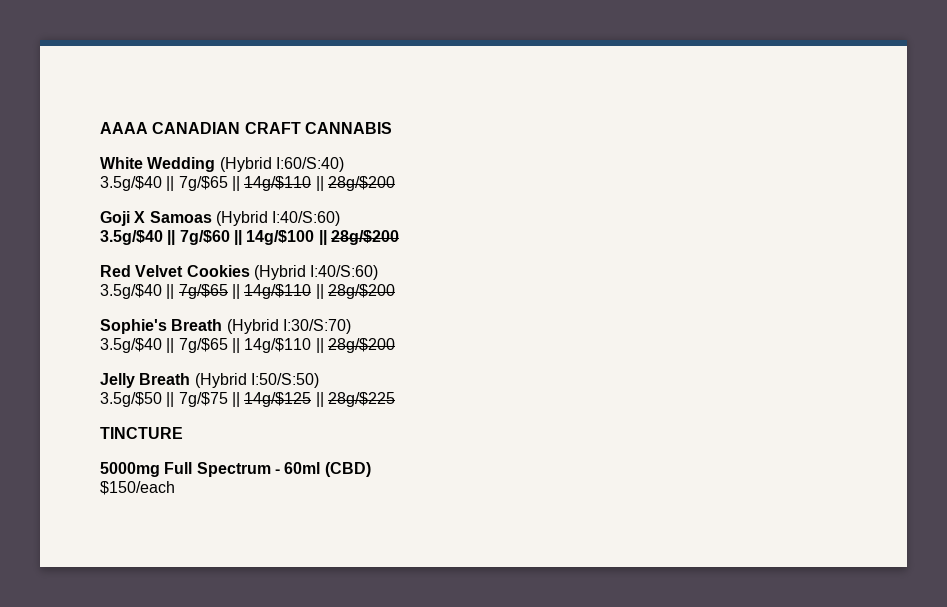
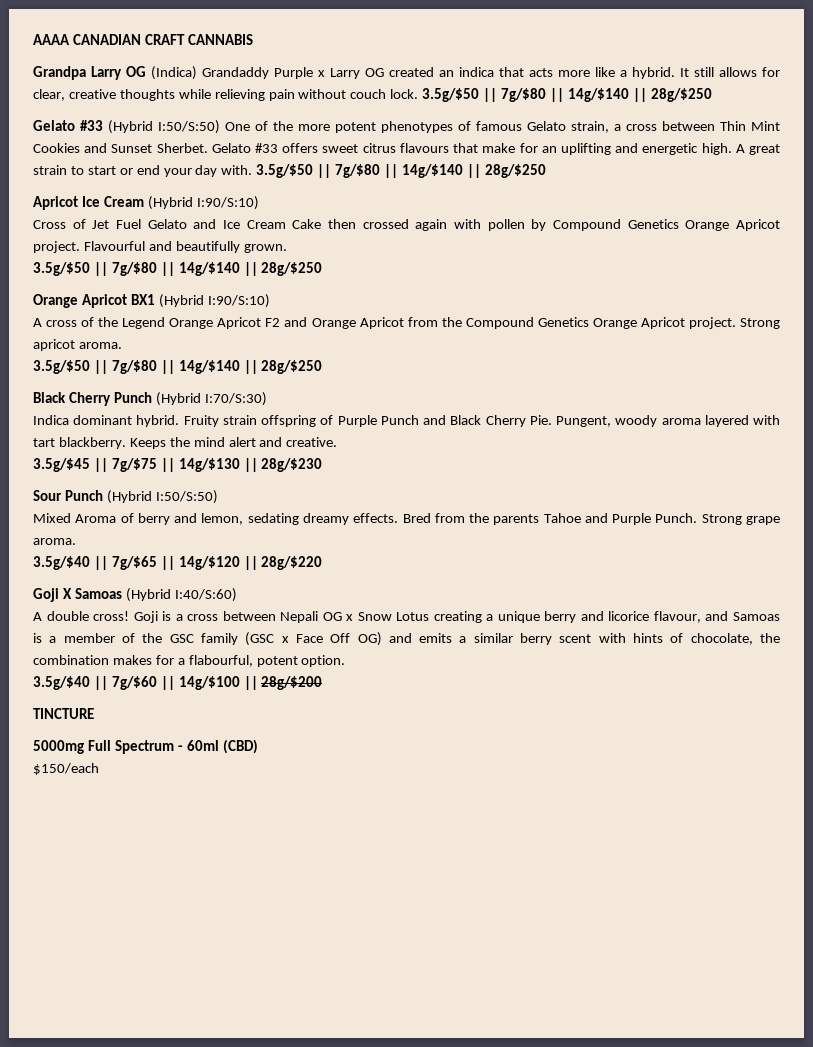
- White Wedding (Hybrid I:60/S:40)
- 3.5g/$40 || 7g/$65 || 14g/$110 || 28g/$200
+ Grandpa Larry OG (Indica) Grandaddy Purple x Larry OG created an indica that acts more like a hybrid. It still allows for clear, creative thoughts while relieving pain without couch lock. 3.5g/$50 || 7g/$80 || 14g/$140 || 28g/$250
+ Gelato #33 (Hybrid I:50/S:50) One of the more potent phenotypes of famous Gelato strain, a cross between Thin Mint Cookies and Sunset Sherbet. Gelato #33 offers sweet citrus flavours that make for an uplifting and energetic high. A great strain to start or end your day with. 3.5g/$50 || 7g/$80 || 14g/$140 || 28g/$250
+ Apricot Ice Cream (Hybrid I:90/S:10)
+ Cross of Jet Fuel Gelato and Ice Cream Cake then crossed again with pollen by Compound Genetics Orange Apricot project. Flavourful and beautifully grown.
+ 3.5g/$50 || 7g/$80 || 14g/$140 || 28g/$250
+ Orange Apricot BX1 (Hybrid I:90/S:10)
+ A cross of the Legend Orange Apricot F2 and Orange Apricot from the Compound Genetics Orange Apricot project. Strong apricot aroma.
+ 3.5g/$50 || 7g/$80 || 14g/$140 || 28g/$250
+ Black Cherry Punch (Hybrid I:70/S:30)
+ Indica dominant hybrid. Fruity strain offspring of Purple Punch and Black Cherry Pie. Pungent, woody aroma layered with tart blackberry. Keeps the mind alert and creative.
+ 3.5g/$45 || 7g/$75 || 14g/$130 || 28g/$230
+ Sour Punch (Hybrid I:50/S:50)
+ Mixed Aroma of berry and lemon, sedating dreamy effects. Bred from the parents Tahoe and Purple Punch. Strong grape aroma.
+ 3.5g/$40 || 7g/$65 || 14g/$120 || 28g/$220
+ A double cross! Goji is a cross between Nepali OG x Snow Lotus creating a unique berry and licorice flavour, and Samoas is a member of the GSC family (GSC x Face Off OG) and emits a similar berry scent with hints of chocolate, the combination makes for a flabourful, potent option.
- Red Velvet Cookies (Hybrid I:40/S:60)
- 3.5g/$40 || 7g/$65 || 14g/$110 || 28g/$200
- Sophie's Breath (Hybrid I:30/S:70)
- 3.5g/$40 || 7g/$65 || 14g/$110 || 28g/$200
- Jelly Breath (Hybrid I:50/S:50)
- 3.5g/$50 || 7g/$75 || 14g/$125 || 28g/$225

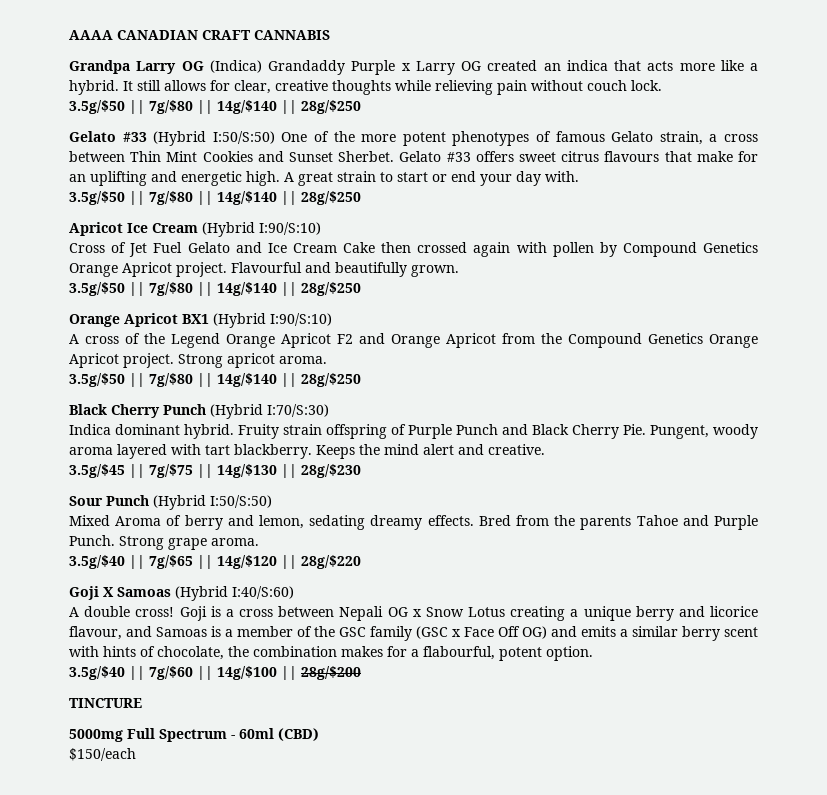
- It still allows for clear, creative thoughts while relieving pain without couch lock. 3.5g/$50 || 7g/$80 || 14g/$140 || 28g/$250
+ It still allows for clear, creative thoughts while relieving pain without couch lock.
+ 3.5g/$50 || 7g/$80 || 14g/$140 || 28g/$250
- A great strain to start or end your day with. 3.5g/$50 || 7g/$80 || 14g/$140 || 28g/$250
+ A great strain to start or end your day with.
+ 3.5g/$50 || 7g/$80 || 14g/$140 || 28g/$250

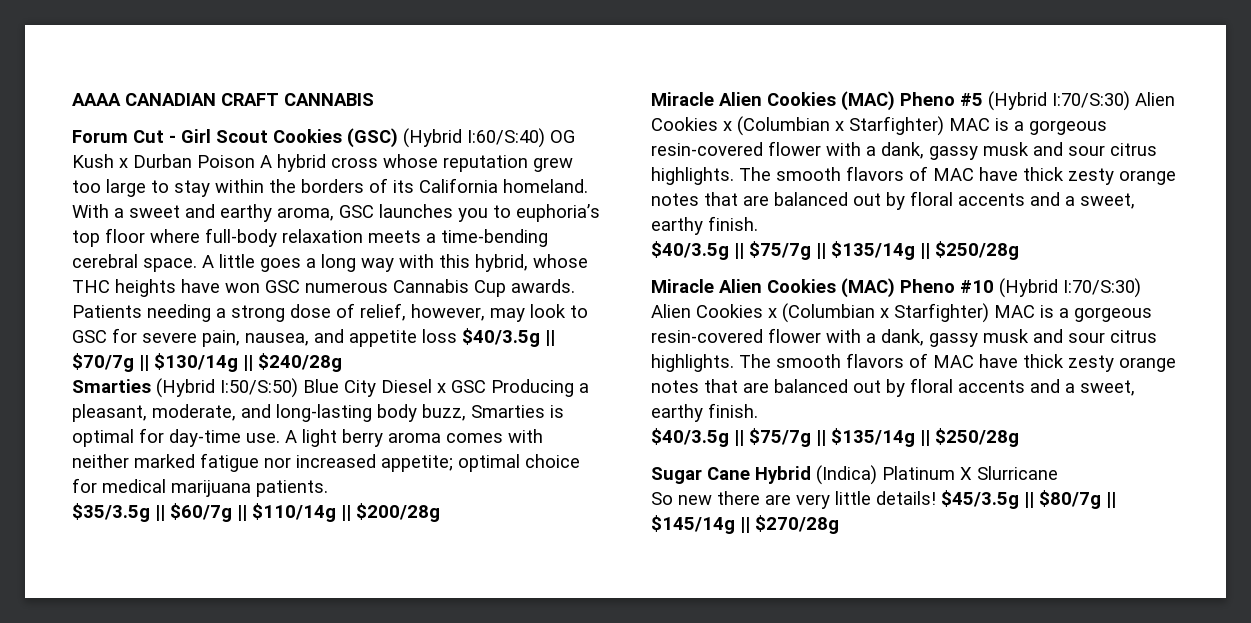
- Grandpa Larry OG (Indica) Grandaddy Purple x Larry OG created an indica that acts more like a hybrid. It still allows for clear, creative thoughts while relieving pain without couch lock.
- 3.5g/$50 || 7g/$80 || 14g/$140 || 28g/$250
- Gelato #33 (Hybrid I:50/S:50) One of the more potent phenotypes of famous Gelato strain, a cross between Thin Mint Cookies and Sunset Sherbet. Gelato #33 offers sweet citrus flavours that make for an uplifting and energetic high. A great strain to start or end your day with.
- 3.5g/$50 || 7g/$80 || 14g/$140 || 28g/$250
- Apricot Ice Cream (Hybrid I:90/S:10)
- Cross of Jet Fuel Gelato and Ice Cream Cake then crossed again with pollen by Compound Genetics Orange Apricot project. Flavourful and beautifully grown.
- 3.5g/$50 || 7g/$80 || 14g/$140 || 28g/$250
- Orange Apricot BX1 (Hybrid I:90/S:10)
- A cross of the Legend Orange Apricot F2 and Orange Apricot from the Compound Genetics Orange Apricot project. Strong apricot aroma.
- 3.5g/$50 || 7g/$80 || 14g/$140 || 28g/$250
- Black Cherry Punch (Hybrid I:70/S:30)
- Indica dominant hybrid. Fruity strain offspring of Purple Punch and Black Cherry Pie. Pungent, woody aroma layered with tart blackberry. Keeps the mind alert and creative.
- 3.5g/$45 || 7g/$75 || 14g/$130 || 28g/$230
- Sour Punch (Hybrid I:50/S:50)
- Mixed Aroma of berry and lemon, sedating dreamy effects. Bred from the parents Tahoe and Purple Punch. Strong grape aroma.
- 3.5g/$40 || 7g/$65 || 14g/$120 || 28g/$220
- Goji X Samoas (Hybrid I:40/S:60)
- A double cross! Goji is a cross between Nepali OG x Snow Lotus creating a unique berry and licorice flavour, and Samoas is a member of the GSC family (GSC x Face Off OG) and emits a similar berry scent with hints of chocolate, the combination makes for a flabourful, potent option.
- 3.5g/$40 || 7g/$60 || 14g/$100 || 28g/$200
- TINCTURE
- 5000mg Full Spectrum - 60ml (CBD)
- $150/each
+ Forum Cut - Girl Scout Cookies (GSC) (Hybrid I:60/S:40) OG Kush x Durban Poison A hybrid cross whose reputation grew too large to stay within the borders of its California homeland. With a sweet and earthy aroma, GSC launches you to euphoria’s top floor where full-body relaxation meets a time-bending cerebral space. A little goes a long way with this hybrid, whose THC heights have won GSC numerous Cannabis Cup awards. Patients needing a strong dose of relief, however, may look to GSC for severe pain, nausea, and appetite loss $40/3.5g || $70/7g || $130/14g || $240/28g
+ Smarties (Hybrid I:50/S:50) Blue City Diesel x GSC Producing a pleasant, moderate, and long-lasting body buzz, Smarties is optimal for day-time use. A light berry aroma comes with neither marked fatigue nor increased appetite; optimal choice for medical marijuana patients.
+ $35/3.5g || $60/7g || $110/14g || $200/28g
+ Miracle Alien Cookies (MAC) Pheno #5 (Hybrid I:70/S:30) Alien Cookies x (Columbian x Starfighter) MAC is a gorgeous resin-covered flower with a dank, gassy musk and sour citrus highlights. The smooth flavors of MAC have thick zesty orange notes that are balanced out by floral accents and a sweet, earthy finish.
+ $40/3.5g || $75/7g || $135/14g || $250/28g
+ Miracle Alien Cookies (MAC) Pheno #10 (Hybrid I:70/S:30) Alien Cookies x (Columbian x Starfighter) MAC is a gorgeous resin-covered flower with a dank, gassy musk and sour citrus highlights. The smooth flavors of MAC have thick zesty orange notes that are balanced out by floral accents and a sweet, earthy finish.
+ $40/3.5g || $75/7g || $135/14g || $250/28g
+ Sugar Cane Hybrid (Indica) Platinum X Slurricane
+ So new there are very little details! $45/3.5g || $80/7g || $145/14g || $270/28g

